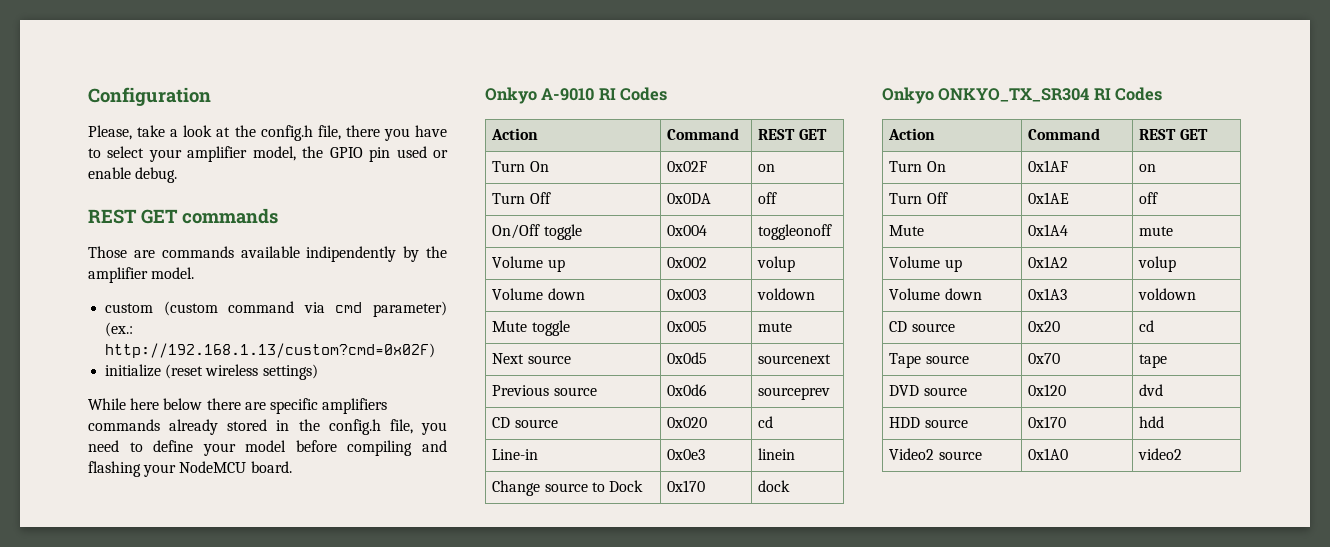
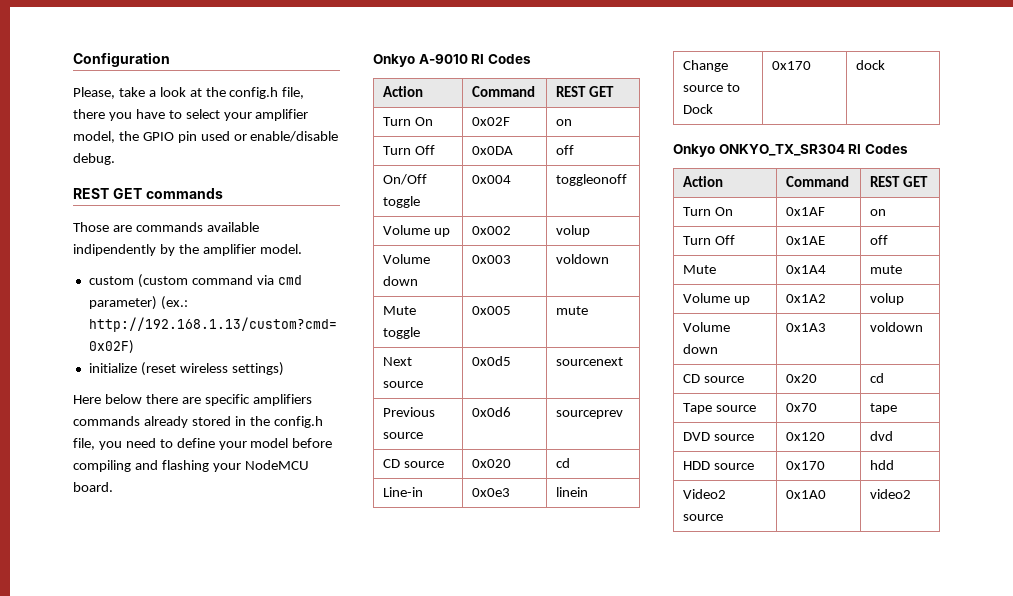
- Please, take a look at the config.h file, there you have to select your amplifier model, the GPIO pin used or enable debug.
+ Please, take a look at the config.h file, there you have to select your amplifier model, the GPIO pin used or enable/disable debug.
- While here below there are specific amplifiers commands already stored in the config.h file, you need to define your model before compiling and flashing your NodeMCU board.
+ Here below there are specific amplifiers commands already stored in the config.h file, you need to define your model before compiling and flashing your NodeMCU board.

